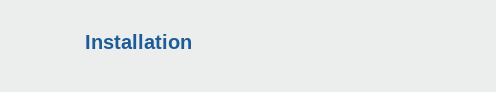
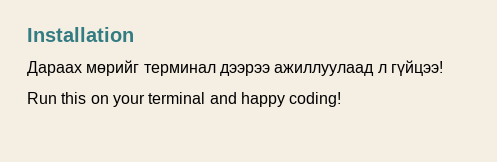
+ Дараах мөрийг терминал дээрээ ажиллуулаад л гүйцээ!
+ Run this on your terminal and happy coding!

